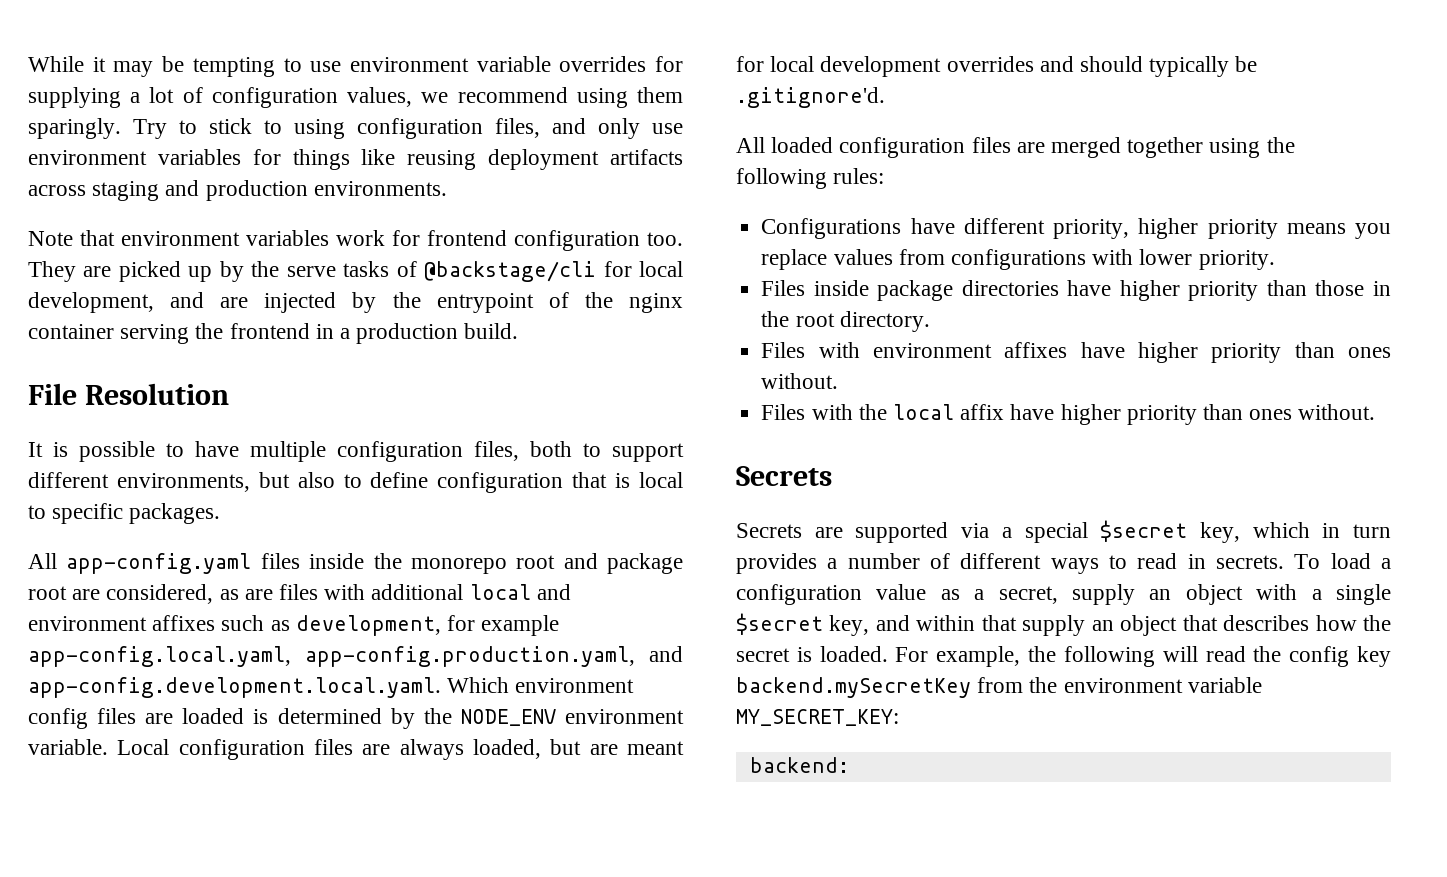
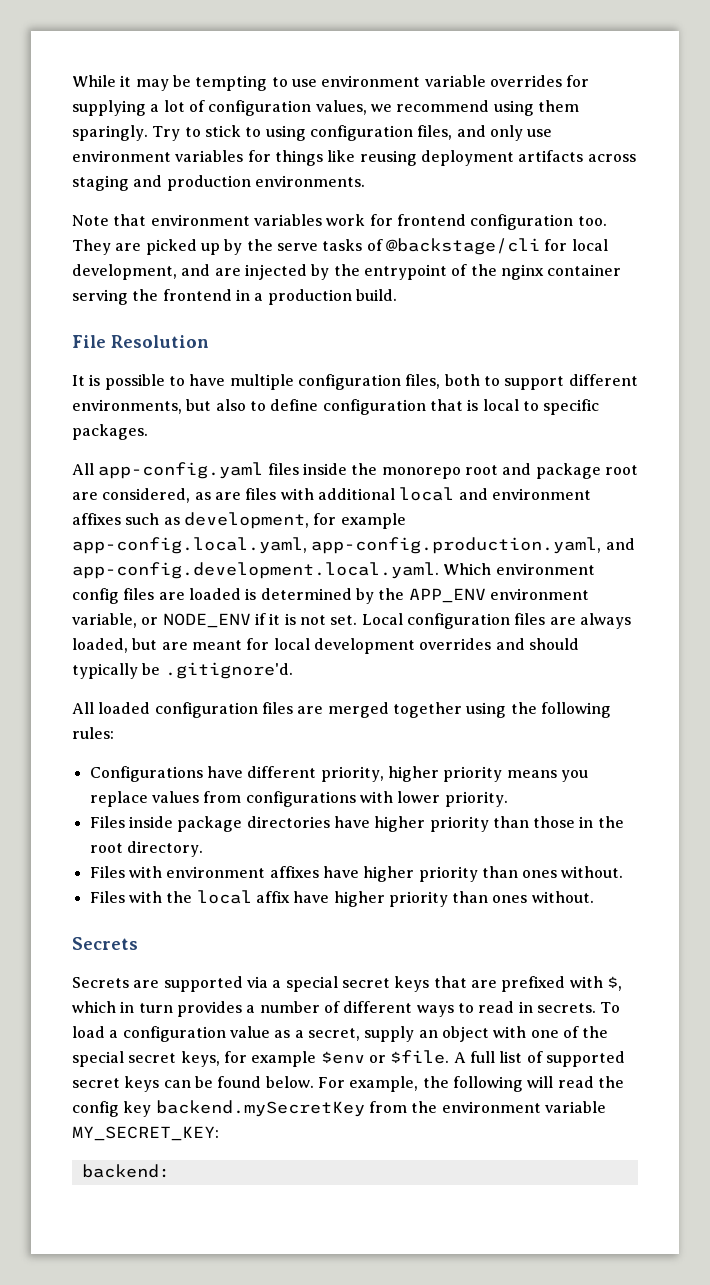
- All app-config.yaml files inside the monorepo root and package root are considered, as are files with additional local and environment affixes such as development, for example app-config.local.yaml, app-config.production.yaml, and app-config.development.local.yaml. Which environment config files are loaded is determined by the NODE_ENV environment variable.
+ All app-config.yaml files inside the monorepo root and package root are considered, as are files with additional local and environment affixes such as development, for example app-config.local.yaml, app-config.production.yaml, and app-config.development.local.yaml. Which environment config files are loaded is determined by the APP_ENV environment variable, or NODE_ENV if it is not set.
- Secrets are supported via a special $secret key, which in turn provides a number of different ways to read in secrets.
+ Secrets are supported via a special secret keys that are prefixed with $, which in turn provides a number of different ways to read in secrets.
- To load a configuration value as a secret, supply an object with a single $secret key, and within that supply an object that describes how the secret is loaded.
+ To load a configuration value as a secret, supply an object with one of the special secret keys, for example $env or $file. A full list of supported secret keys can be found below.

